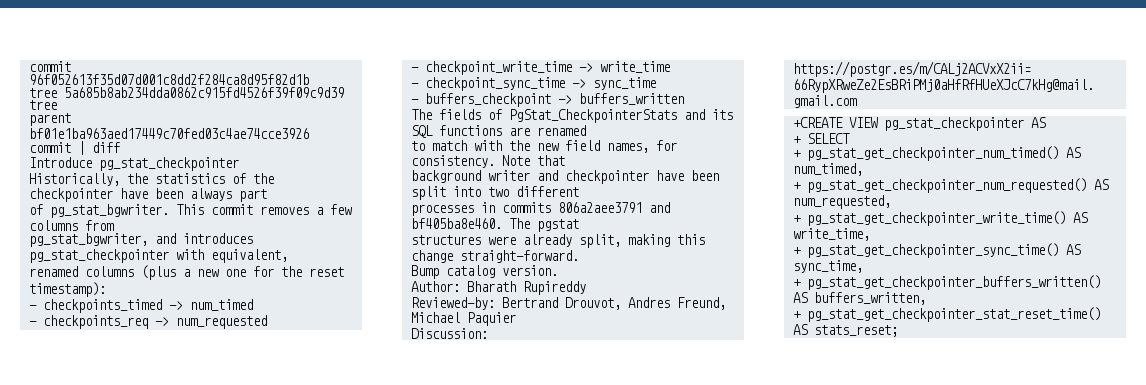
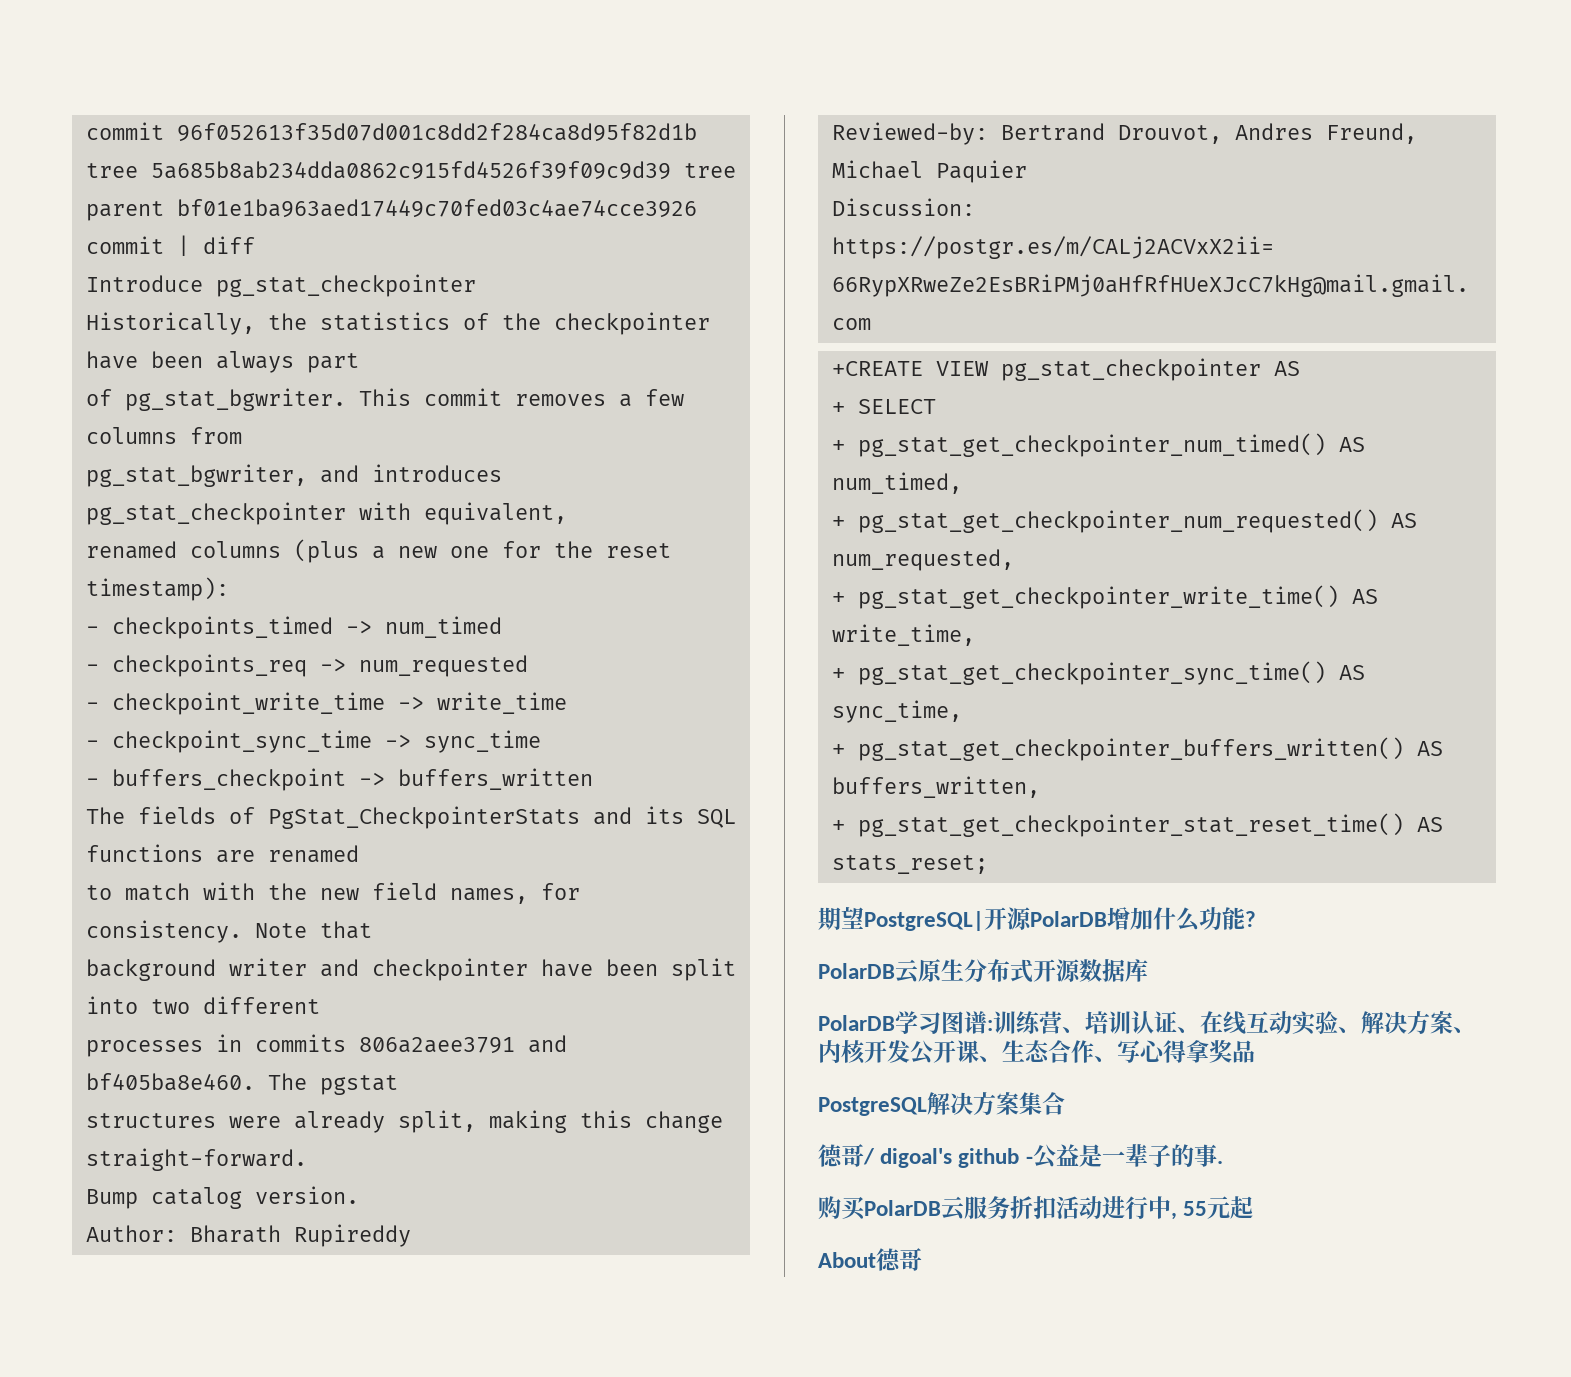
+ 期望PostgreSQL|开源PolarDB增加什么功能?
+ PolarDB云原生分布式开源数据库
+ PolarDB学习图谱:训练营、培训认证、在线互动实验、解决方案、内核开发公开课、生态合作、写心得拿奖品
+ PostgreSQL解决方案集合
+ 德哥/ digoal's github -公益是一辈子的事.
+ 购买PolarDB云服务折扣活动进行中, 55元起
+ About德哥

